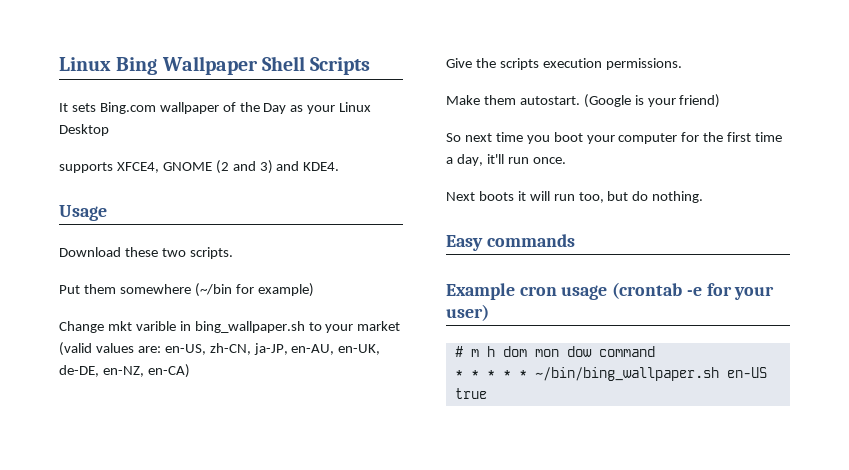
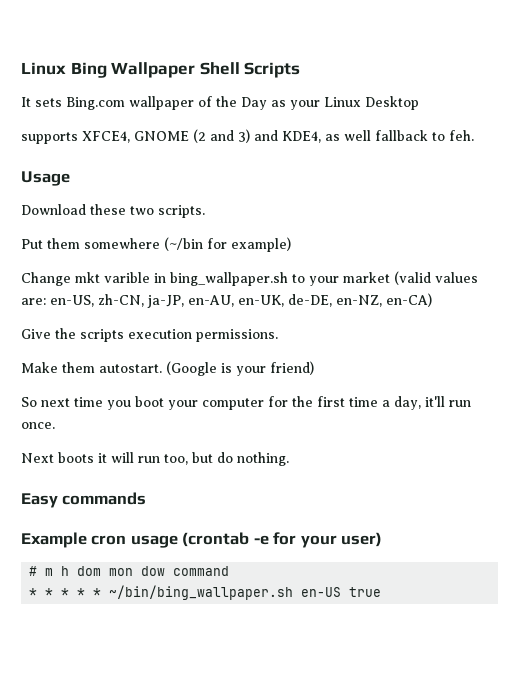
- supports XFCE4, GNOME (2 and 3) and KDE4.
+ supports XFCE4, GNOME (2 and 3) and KDE4, as well fallback to feh.

